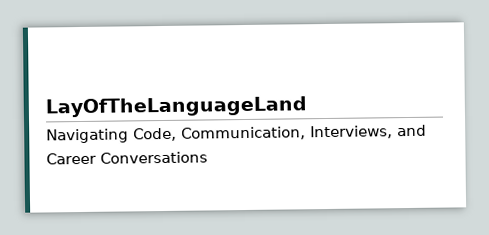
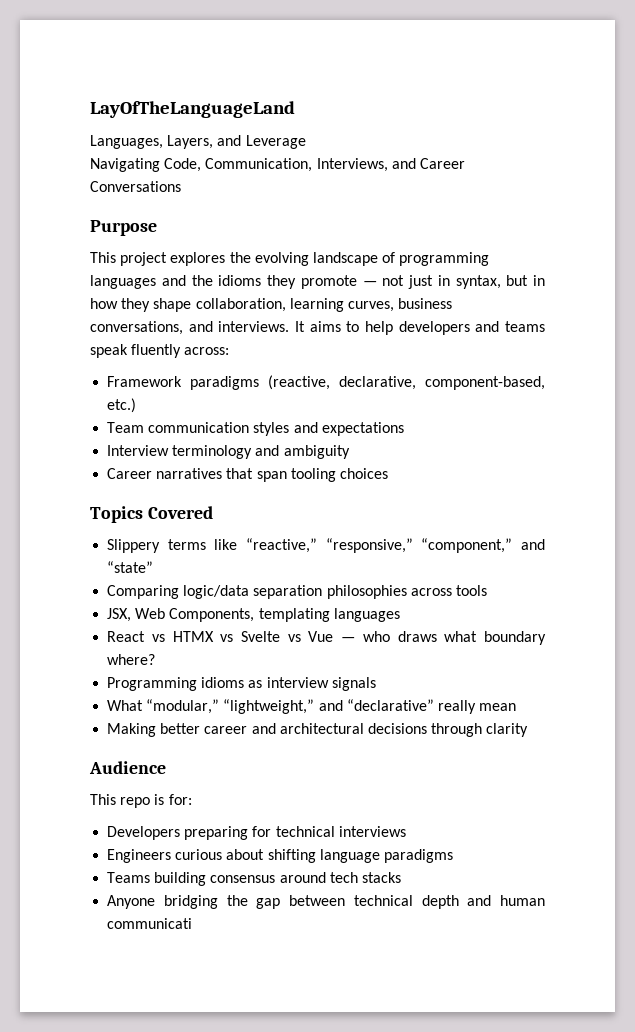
+ Languages, Layers, and Leverage
+ Purpose
+ This project explores the evolving landscape of programming languages and the idioms they promote — not just in syntax, but in how they shape collaboration, learning curves, business conversations, and interviews. It aims to help developers and teams speak fluently across:
+ Framework paradigms (reactive, declarative, component-based, etc.)
+ Team communication styles and expectations
+ Interview terminology and ambiguity
+ Career narratives that span tooling choices
+ Topics Covered
+ Slippery terms like “reactive,” “responsive,” “component,” and “state”
+ Comparing logic/data separation philosophies across tools
+ JSX, Web Components, templating languages
+ React vs HTMX vs Svelte vs Vue — who draws what boundary where?
+ Programming idioms as interview signals
+ What “modular,” “lightweight,” and “declarative” really mean
+ Making better career and architectural decisions through clarity
+ Audience
+ This repo is for:
+ Developers preparing for technical interviews
+ Engineers curious about shifting language paradigms
+ Teams building consensus around tech stacks
+ Anyone bridging the gap between technical depth and human communicati

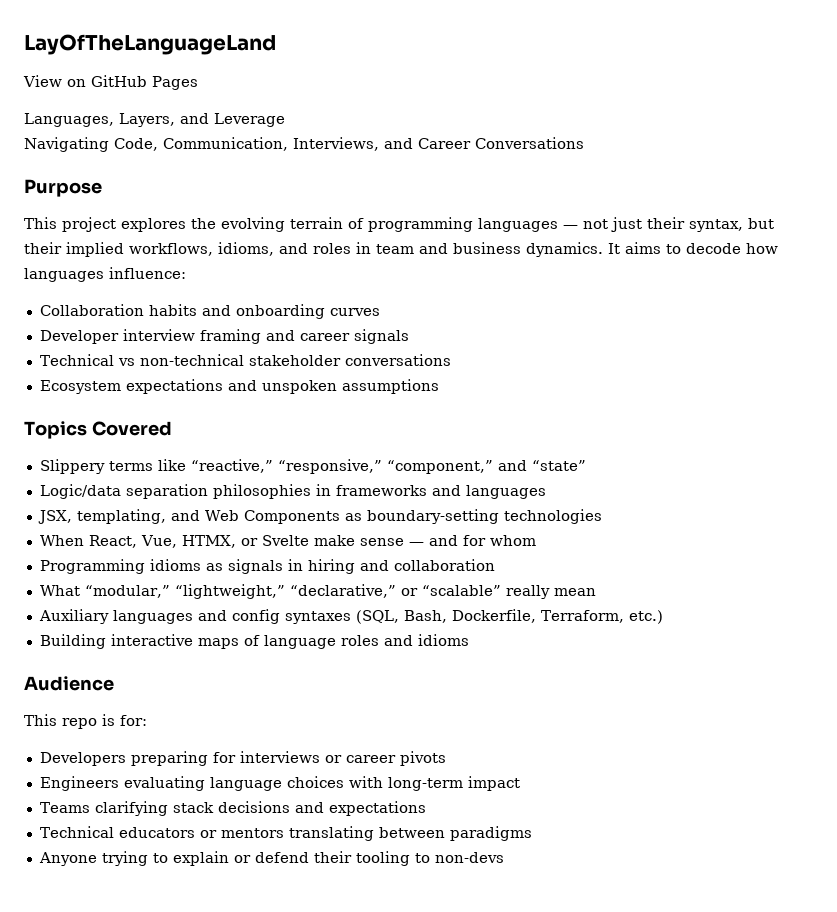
+ View on GitHub Pages
- This project explores the evolving landscape of programming languages and the idioms they promote — not just in syntax, but in how they shape collaboration, learning curves, business conversations, and interviews. It aims to help developers and teams speak fluently across:
- Framework paradigms (reactive, declarative, component-based, etc.)
- Team communication styles and expectations
- Interview terminology and ambiguity
- Career narratives that span tooling choices
+ This project explores the evolving terrain of programming languages — not just their syntax, but their implied workflows, idioms, and roles in team and business dynamics. It aims to decode how languages influence:
+ Collaboration habits and onboarding curves
+ Developer interview framing and career signals
+ Technical vs non-technical stakeholder conversations
+ Ecosystem expectations and unspoken assumptions
- Comparing logic/data separation philosophies across tools
- JSX, Web Components, templating languages
- React vs HTMX vs Svelte vs Vue — who draws what boundary where?
+ Logic/data separation philosophies in frameworks and languages
+ JSX, templating, and Web Components as boundary-setting technologies
+ When React, Vue, HTMX, or Svelte make sense — and for whom
- Programming idioms as interview signals
+ Programming idioms as signals in hiring and collaboration
- What “modular,” “lightweight,” and “declarative” really mean
+ What “modular,” “lightweight,” “declarative,” or “scalable” really mean
- Making better career and architectural decisions through clarity
+ Auxiliary languages and config syntaxes (SQL, Bash, Dockerfile, Terraform, etc.)
+ Building interactive maps of language roles and idioms
- Developers preparing for technical interviews
- Engineers curious about shifting language paradigms
- Teams building consensus around tech stacks
- Anyone bridging the gap between technical depth and human communicati
+ Developers preparing for interviews or career pivots
+ Engineers evaluating language choices with long-term impact
+ Teams clarifying stack decisions and expectations
+ Technical educators or mentors translating between paradigms
+ Anyone trying to explain or defend their tooling to non-devs

